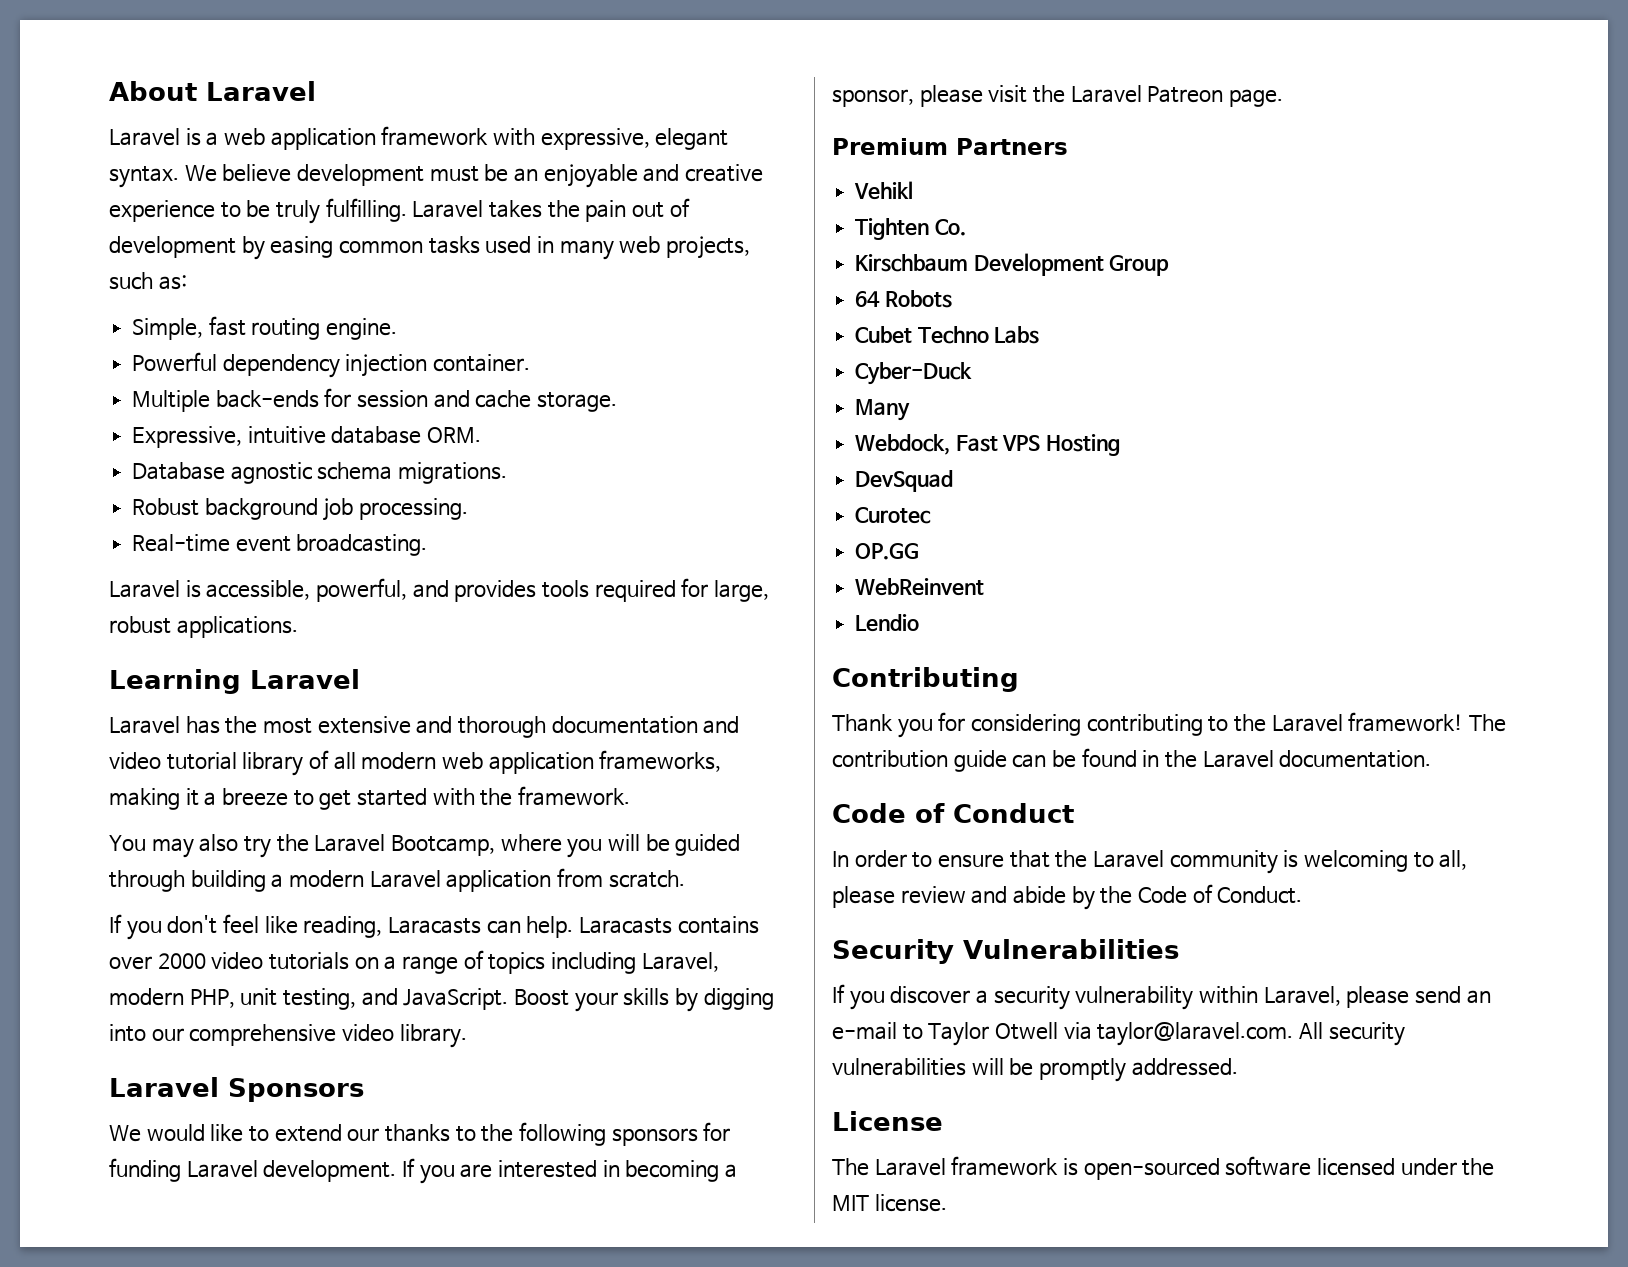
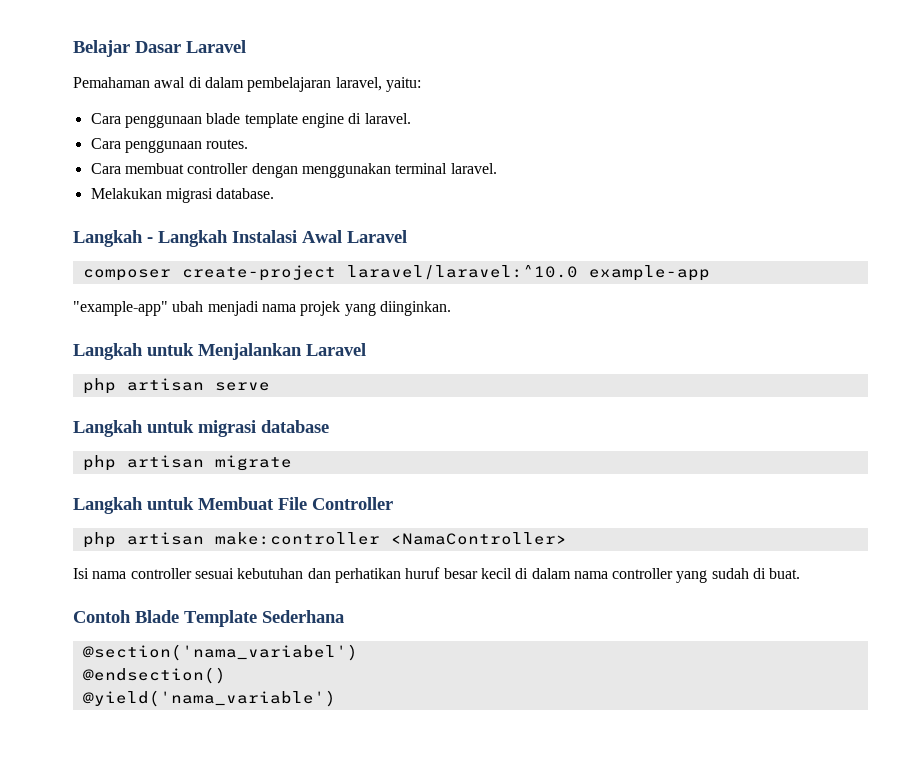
- About Laravel
- Laravel is a web application framework with expressive, elegant syntax. We believe development must be an enjoyable and creative experience to be truly fulfilling. Laravel takes the pain out of development by easing common tasks used in many web projects, such as:
- Simple, fast routing engine.
- Powerful dependency injection container.
- Multiple back-ends for session and cache storage.
- Expressive, intuitive database ORM.
- Database agnostic schema migrations.
- Robust background job processing.
- Real-time event broadcasting.
- Laravel is accessible, powerful, and provides tools required for large, robust applications.
- Learning Laravel
- Laravel has the most extensive and thorough documentation and video tutorial library of all modern web application frameworks, making it a breeze to get started with the framework.
- You may also try the Laravel Bootcamp, where you will be guided through building a modern Laravel application from scratch.
- If you don't feel like reading, Laracasts can help. Laracasts contains over 2000 video tutorials on a range of topics including Laravel, modern PHP, unit testing, and JavaScript. Boost your skills by digging into our comprehensive video library.
- Laravel Sponsors
- We would like to extend our thanks to the following sponsors for funding Laravel development. If you are interested in becoming a sponsor, please visit the Laravel Patreon page.
- Premium Partners
- Vehikl
- Tighten Co.
- Kirschbaum Development Group
- 64 Robots
- Cubet Techno Labs
- Cyber-Duck
- Many
- Webdock, Fast VPS Hosting
- DevSquad
- Curotec
- OP.GG
- WebReinvent
- Lendio
- Contributing
- Thank you for considering contributing to the Laravel framework! The contribution guide can be found in the Laravel documentation.
- Code of Conduct
- In order to ensure that the Laravel community is welcoming to all, please review and abide by the Code of Conduct.
- Security Vulnerabilities
- If you discover a security vulnerability within Laravel, please send an e-mail to Taylor Otwell via taylor@laravel.com. All security vulnerabilities will be promptly addressed.
- License
- The Laravel framework is open-sourced software licensed under the MIT license.
+ Belajar Dasar Laravel
+ Pemahaman awal di dalam pembelajaran laravel, yaitu:
+ Cara penggunaan blade template engine di laravel.
+ Cara penggunaan routes.
+ Cara membuat controller dengan menggunakan terminal laravel.
+ Melakukan migrasi database.
+ Langkah - Langkah Instalasi Awal Laravel
+ composer create-project laravel/laravel:^10.0 example-app
+ "example-app" ubah menjadi nama projek yang diinginkan.
+ Langkah untuk Menjalankan Laravel
+ php artisan serve
+ Langkah untuk migrasi database
+ php artisan migrate
+ Langkah untuk Membuat File Controller
+ php artisan make:controller <NamaController>
+ Isi nama controller sesuai kebutuhan dan perhatikan huruf besar kecil di dalam nama controller yang sudah di buat.
+ Contoh Blade Template Sederhana
+ @section('nama_variabel')
+ @endsection()
+ @yield('nama_variable')

